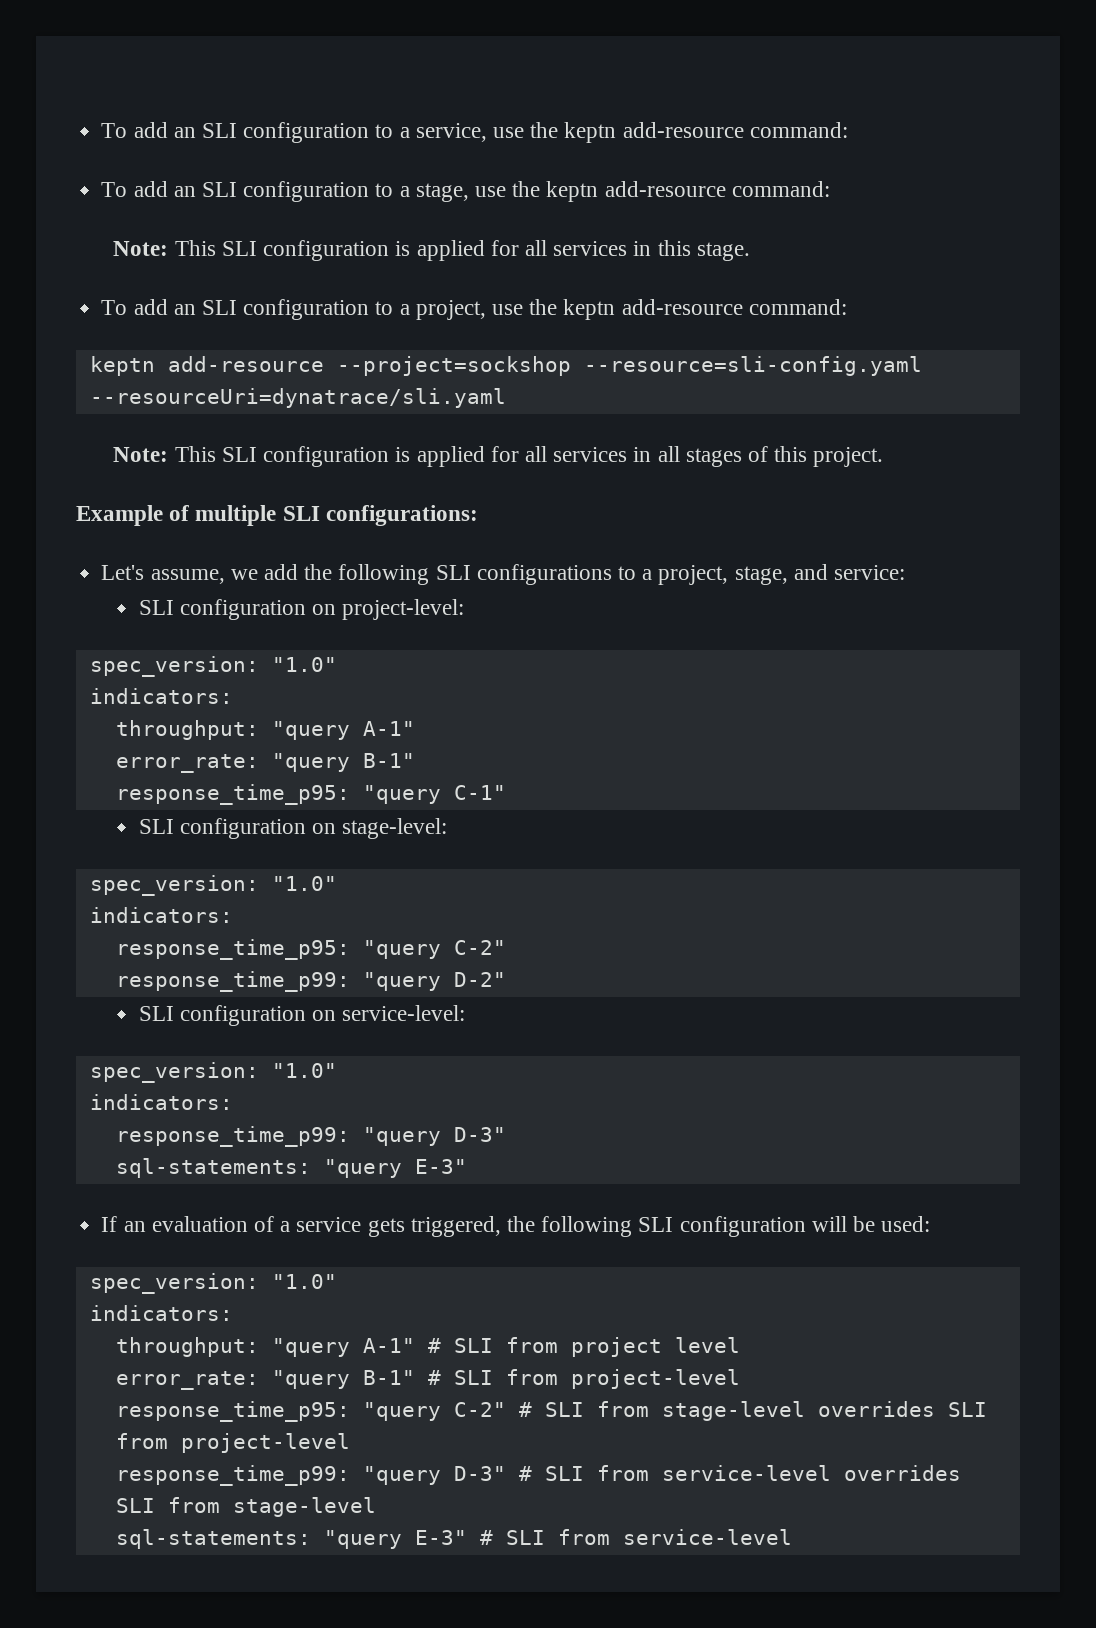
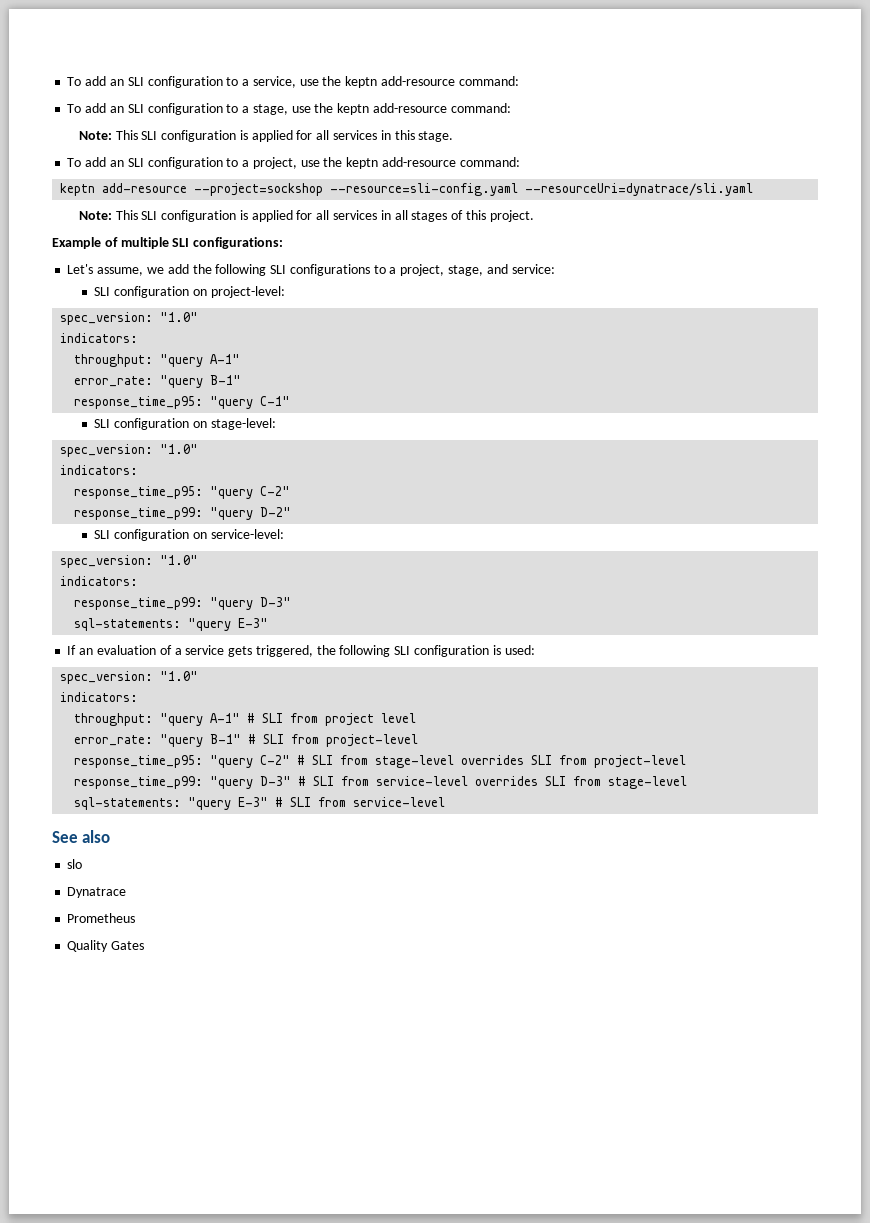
- If an evaluation of a service gets triggered, the following SLI configuration will be used:
+ If an evaluation of a service gets triggered, the following SLI configuration is used:
+ See also
+ slo
+ Dynatrace
+ Prometheus
+ Quality Gates

